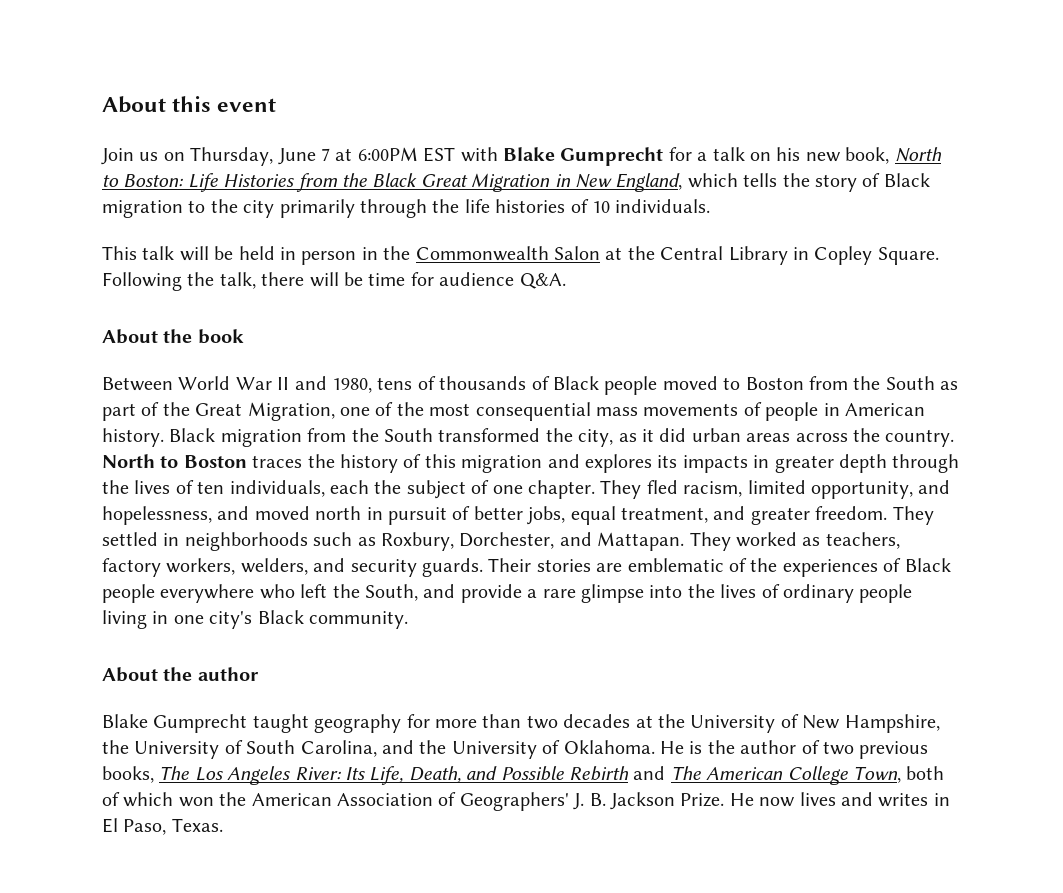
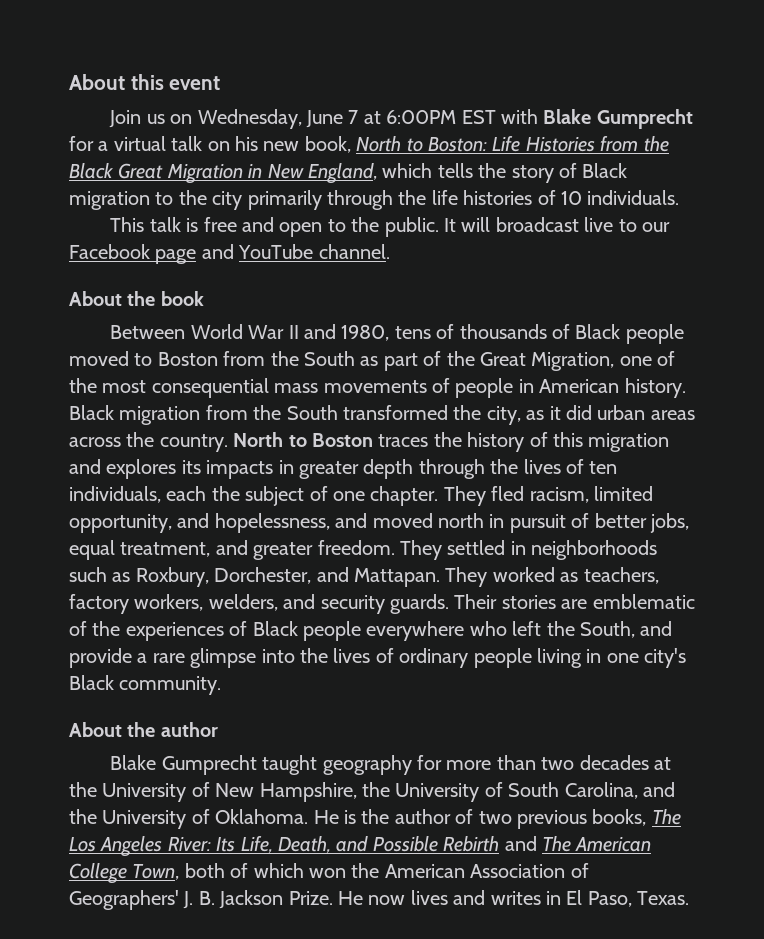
- Join us on Thursday, June 7 at 6:00PM EST with Blake Gumprecht for a talk on his new book, North to Boston: Life Histories from the Black Great Migration in New England, which tells the story of Black migration to the city primarily through the life histories of 10 individuals.
+ Join us on Wednesday, June 7 at 6:00PM EST with Blake Gumprecht for a virtual talk on his new book, North to Boston: Life Histories from the Black Great Migration in New England, which tells the story of Black migration to the city primarily through the life histories of 10 individuals.
- This talk will be held in person in the Commonwealth Salon at the Central Library in Copley Square. Following the talk, there will be time for audience Q&A.
+ This talk is free and open to the public. It will broadcast live to our Facebook page and YouTube channel.

